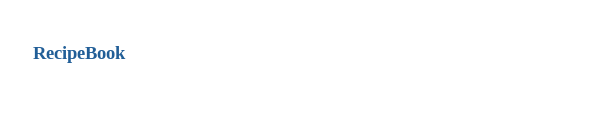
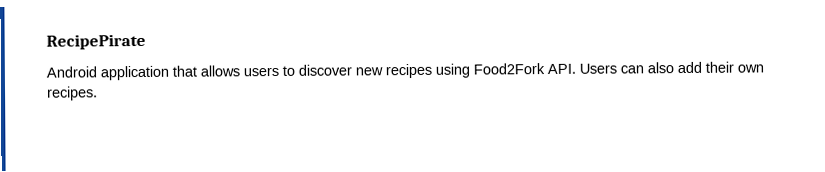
- RecipeBook
+ RecipePirate
+ Android application that allows users to discover new recipes using Food2Fork API. Users can also add their own recipes.

